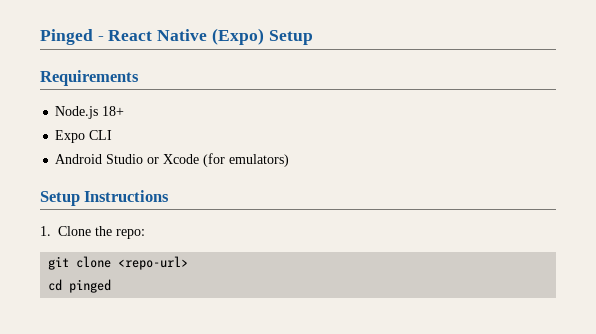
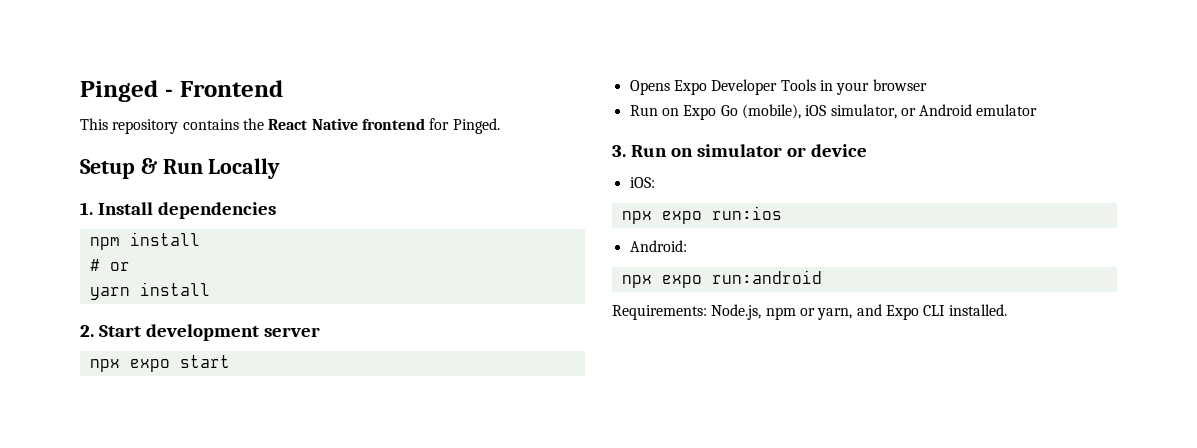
- Pinged - React Native (Expo) Setup
- Requirements
- Node.js 18+
- Expo CLI
- Android Studio or Xcode (for emulators)
- Setup Instructions
- 1. Clone the repo:
- git clone <repo-url>
- cd pinged
+ Pinged - Frontend
+ This repository contains the React Native frontend for Pinged.
+ Setup & Run Locally
+ 1. Install dependencies
+ npm install
+ # or
+ yarn install
+ 2. Start development server
+ npx expo start
+ Opens Expo Developer Tools in your browser
+ Run on Expo Go (mobile), iOS simulator, or Android emulator
+ 3. Run on simulator or device
+ iOS:
+ npx expo run:ios
+ Android:
+ npx expo run:android
+ Requirements: Node.js, npm or yarn, and Expo CLI installed.

